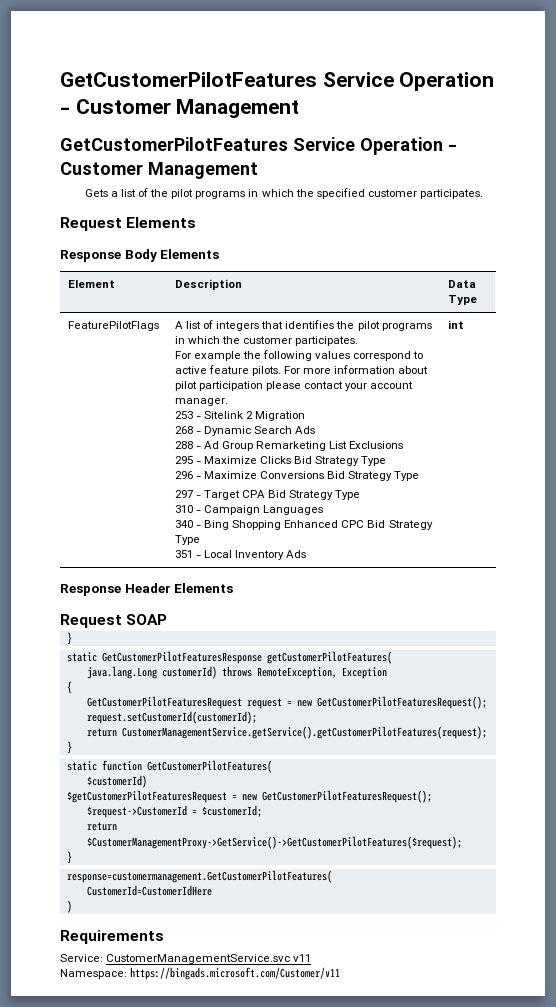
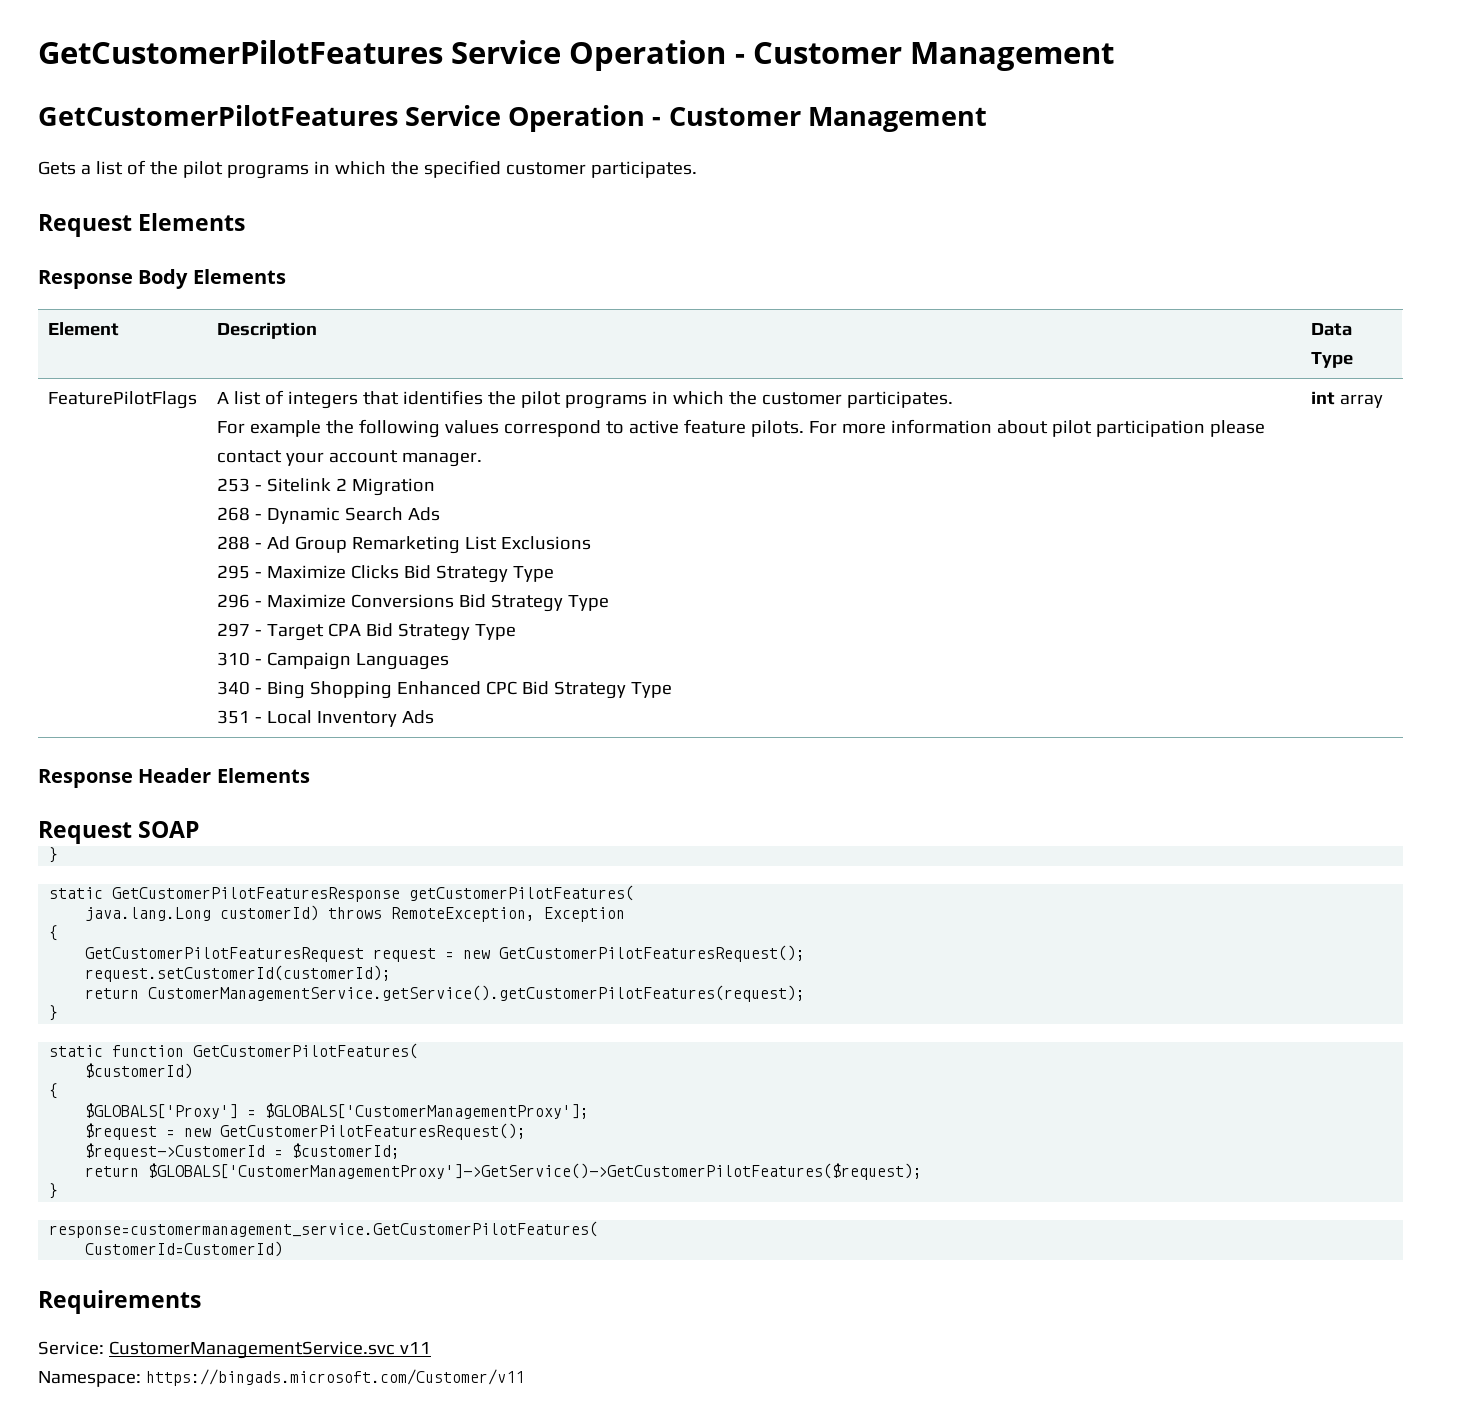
- int
+ int array
  $customerId)
- $getCustomerPilotFeaturesRequest = new GetCustomerPilotFeaturesRequest();
+ {
+ $GLOBALS['Proxy'] = $GLOBALS['CustomerManagementProxy'];
+ $request = new GetCustomerPilotFeaturesRequest();
- return $CustomerManagementProxy->GetService()->GetCustomerPilotFeatures($request);
+ return $GLOBALS['CustomerManagementProxy']->GetService()->GetCustomerPilotFeatures($request);
  }
- response=customermanagement.GetCustomerPilotFeatures(
- CustomerId=CustomerIdHere
- )
+ response=customermanagement_service.GetCustomerPilotFeatures(
+ CustomerId=CustomerId)

